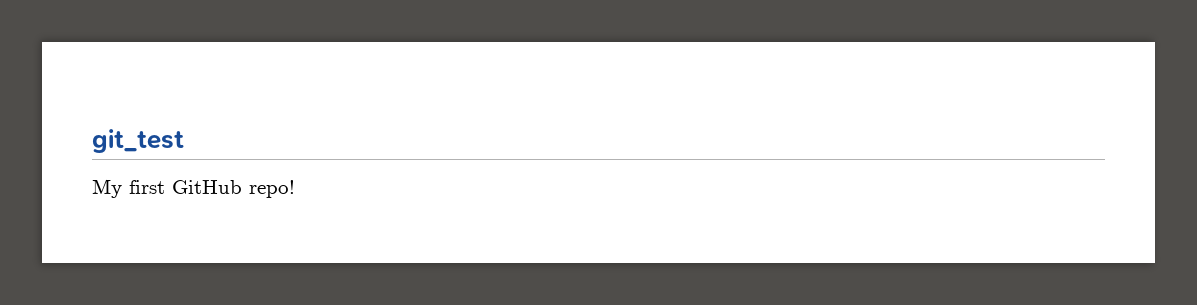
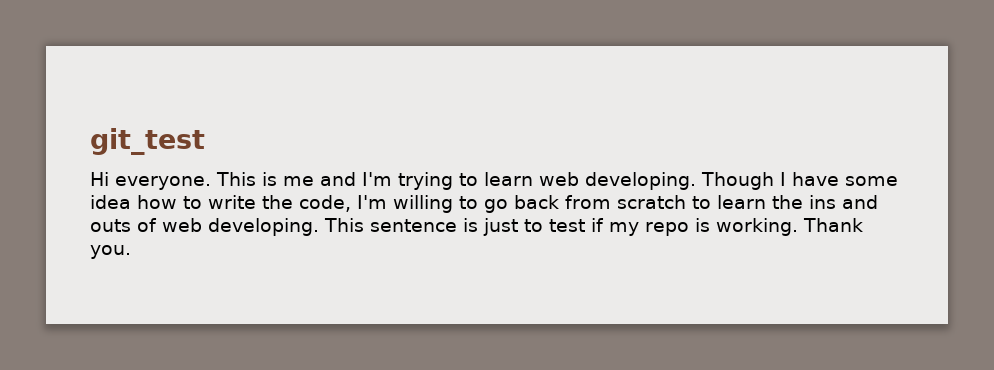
- My first GitHub repo!
+ Hi everyone. This is me and I'm trying to learn web developing. Though I have some idea how to write the code, I'm willing to go back from scratch to learn the ins and outs of web developing. This sentence is just to test if my repo is working. Thank you.

